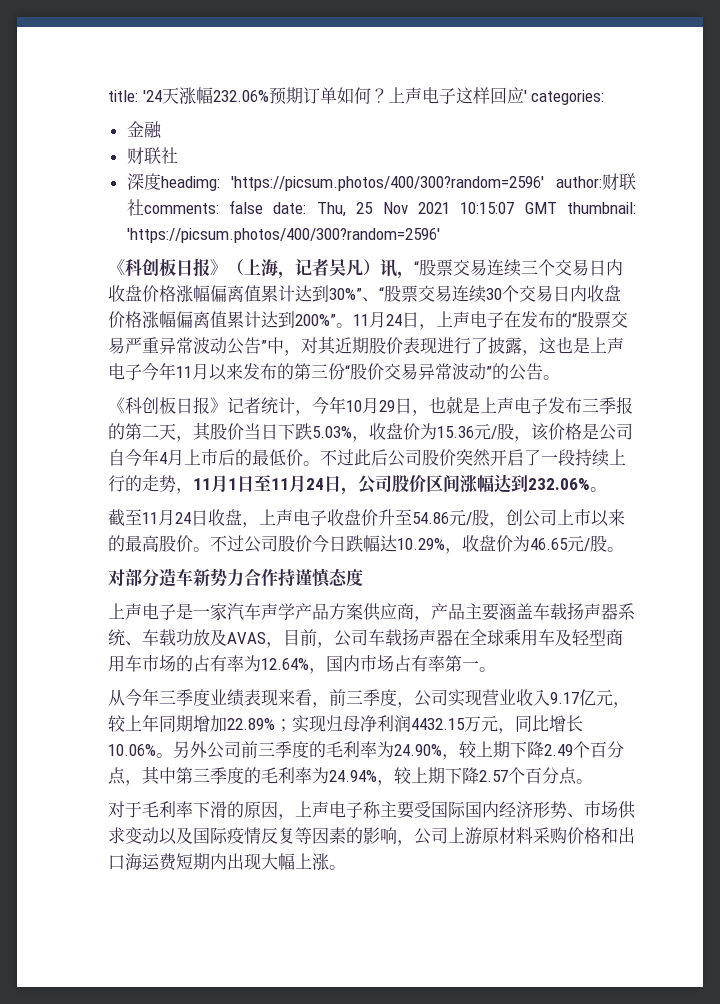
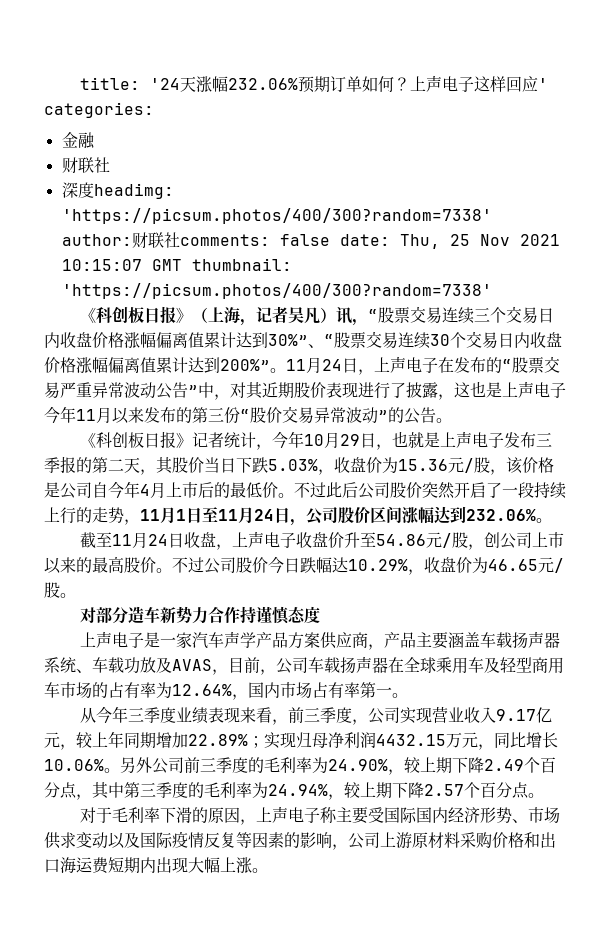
- 深度headimg: 'https://picsum.photos/400/300?random=2596' author:财联社comments: false date: Thu, 25 Nov 2021 10:15:07 GMT thumbnail: 'https://picsum.photos/400/300?random=2596'
+ 深度headimg: 'https://picsum.photos/400/300?random=7338' author:财联社comments: false date: Thu, 25 Nov 2021 10:15:07 GMT thumbnail: 'https://picsum.photos/400/300?random=7338'

